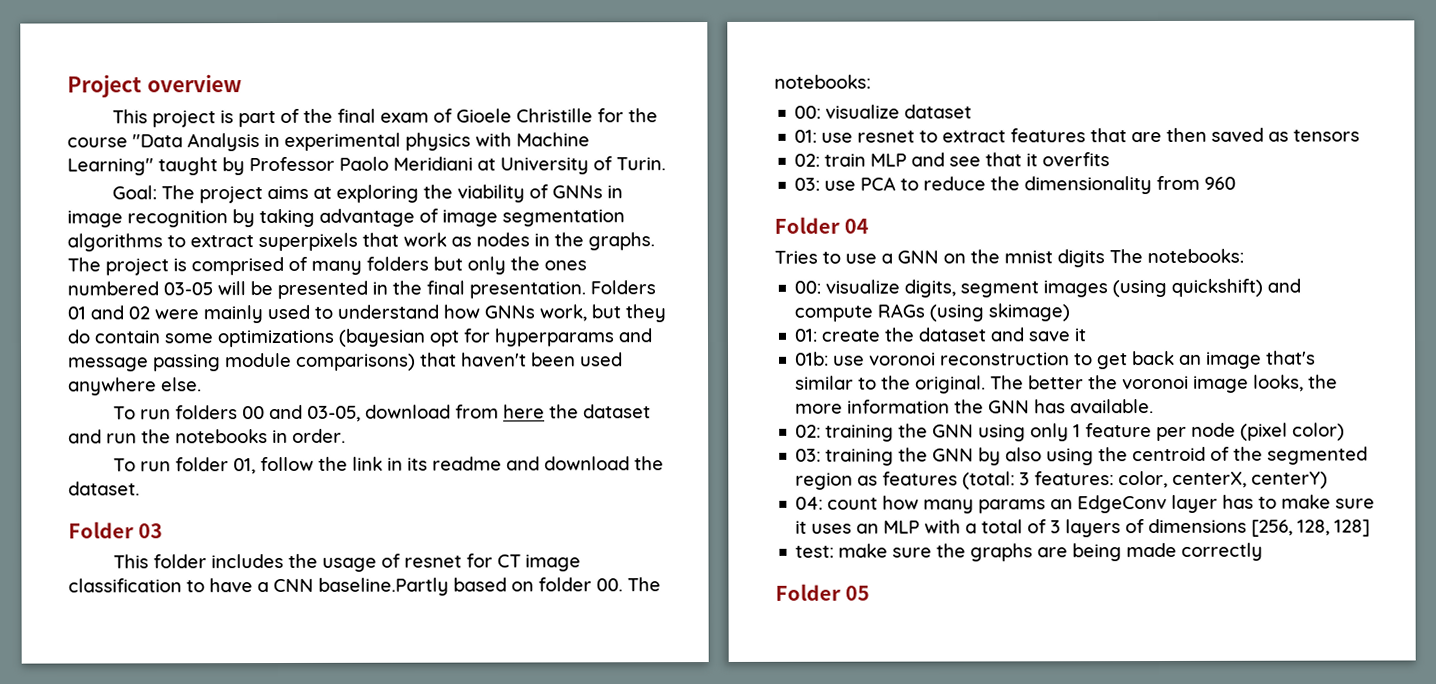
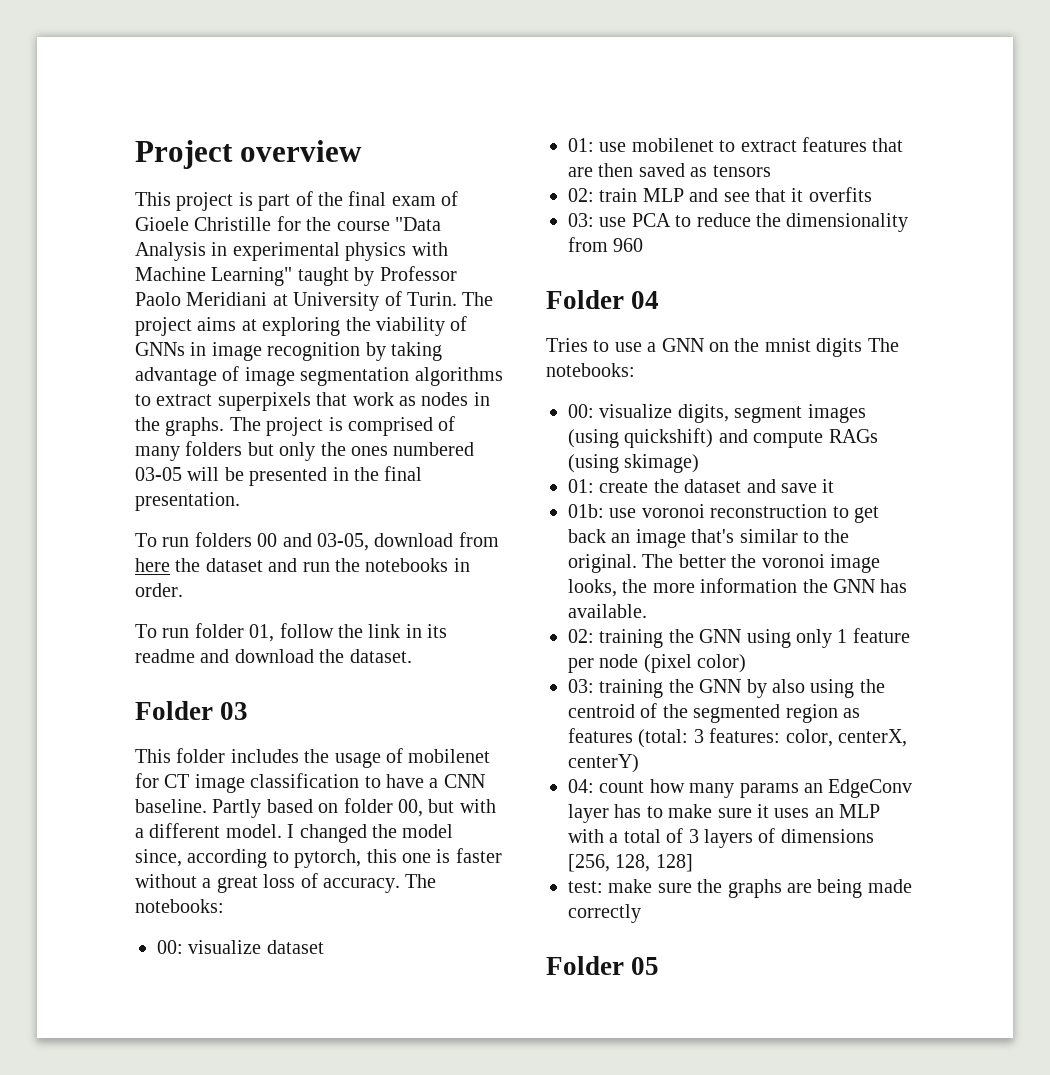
- This project is part of the final exam of Gioele Christille for the course "Data Analysis in experimental physics with Machine Learning" taught by Professor Paolo Meridiani at University of Turin.
- Goal: The project aims at exploring the viability of GNNs in image recognition by taking advantage of image segmentation algorithms to extract superpixels that work as nodes in the graphs.
+ This project is part of the final exam of Gioele Christille for the course "Data Analysis in experimental physics with Machine Learning" taught by Professor Paolo Meridiani at University of Turin. The project aims at exploring the viability of GNNs in image recognition by taking advantage of image segmentation algorithms to extract superpixels that work as nodes in the graphs.
- Folders 01 and 02 were mainly used to understand how GNNs work, but they do contain some optimizations (bayesian opt for hyperparams and message passing module comparisons) that haven't been used anywhere else.
- This folder includes the usage of resnet for CT image classification to have a CNN baseline.Partly based on folder 00. The notebooks:
+ This folder includes the usage of mobilenet for CT image classification to have a CNN baseline. Partly based on folder 00, but with a different model. I changed the model since, according to pytorch, this one is faster without a great loss of accuracy. The notebooks:
- 01: use resnet to extract features that are then saved as tensors
+ 01: use mobilenet to extract features that are then saved as tensors

